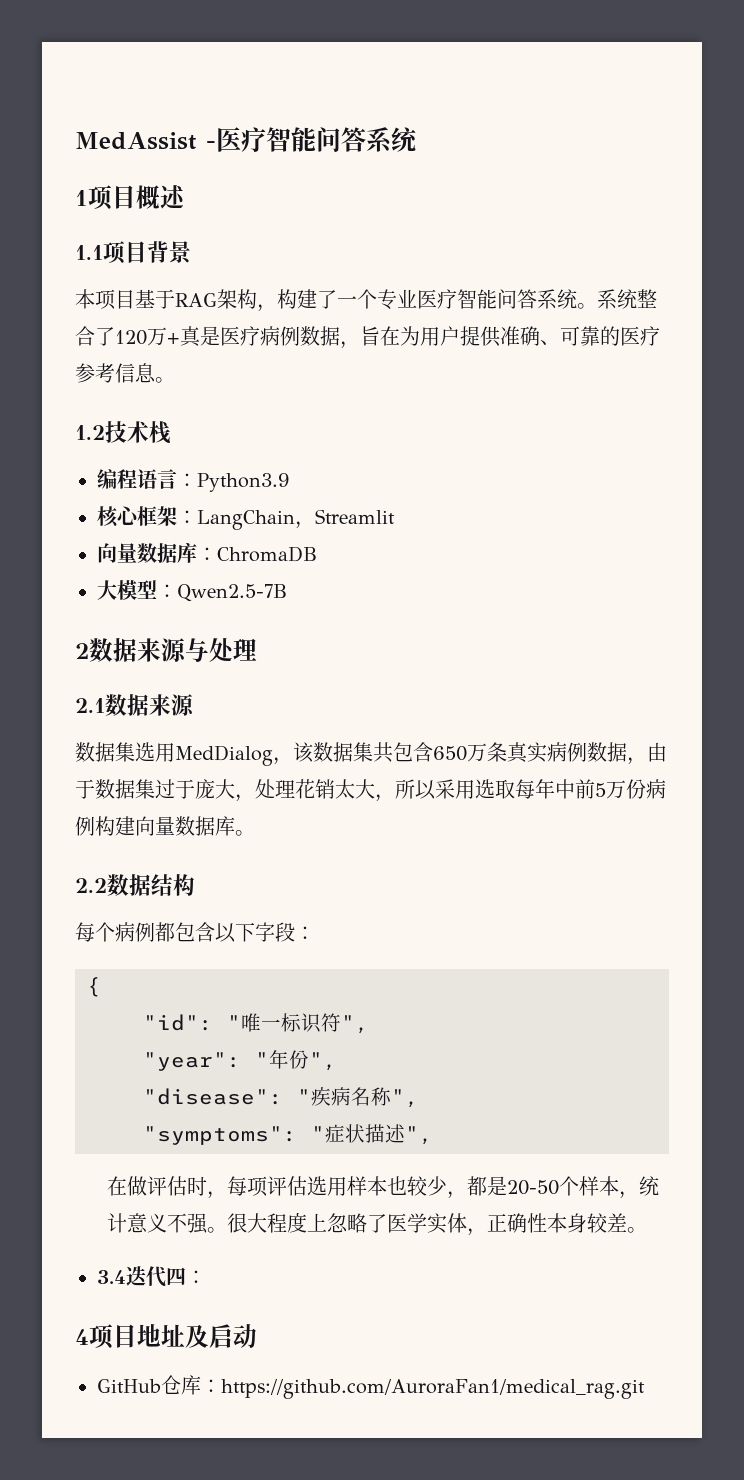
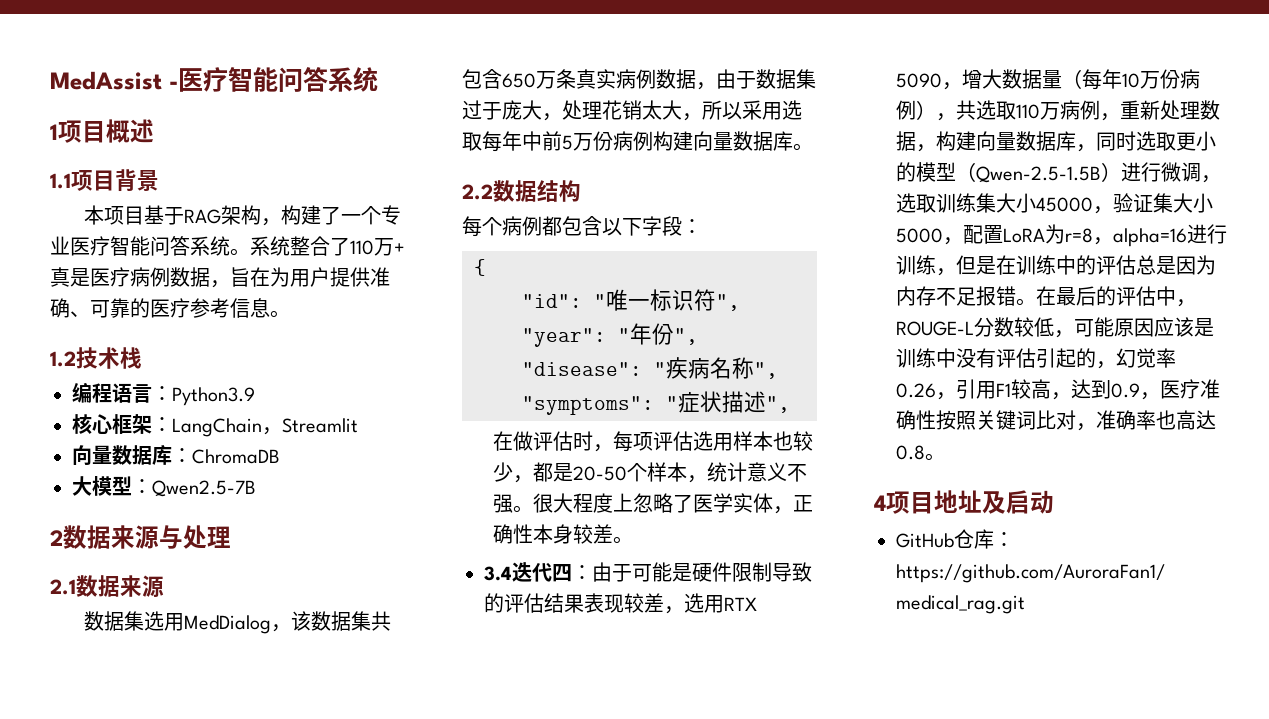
- 系统整合了120万+真是医疗病例数据，旨在为用户提供准确、可靠的医疗参考信息。
+ 系统整合了110万+真是医疗病例数据，旨在为用户提供准确、可靠的医疗参考信息。
- 3.4迭代四：
+ 3.4迭代四：由于可能是硬件限制导致的评估结果表现较差，选用RTX 5090，增大数据量（每年10万份病例），共选取110万病例，重新处理数据，构建向量数据库，同时选取更小的模型（Qwen-2.5-1.5B）进行微调，选取训练集大小45000，验证集大小5000，配置LoRA为r=8，alpha=16进行训练，但是在训练中的评估总是因为内存不足报错。在最后的评估中，ROUGE-L分数较低，可能原因应该是训练中没有评估引起的，幻觉率0.26，引用F1较高，达到0.9，医疗准确性按照关键词比对，准确率也高达0.8。

